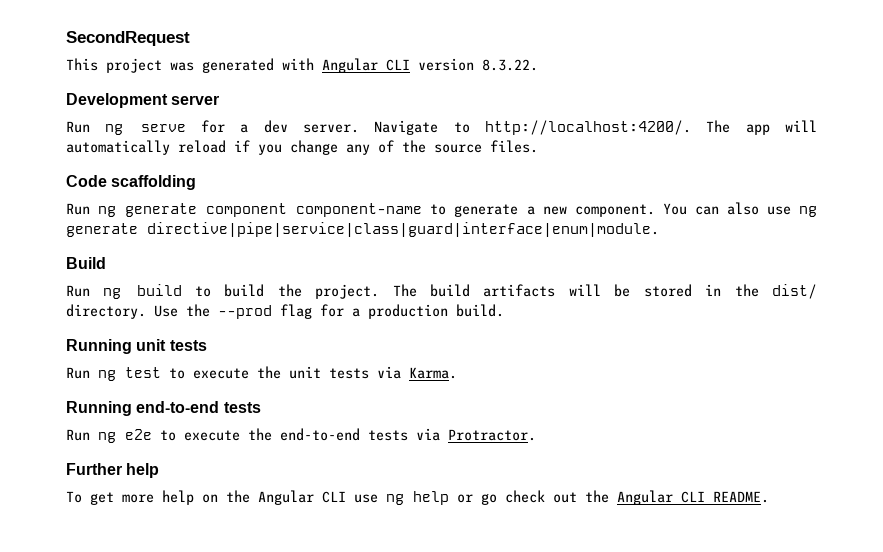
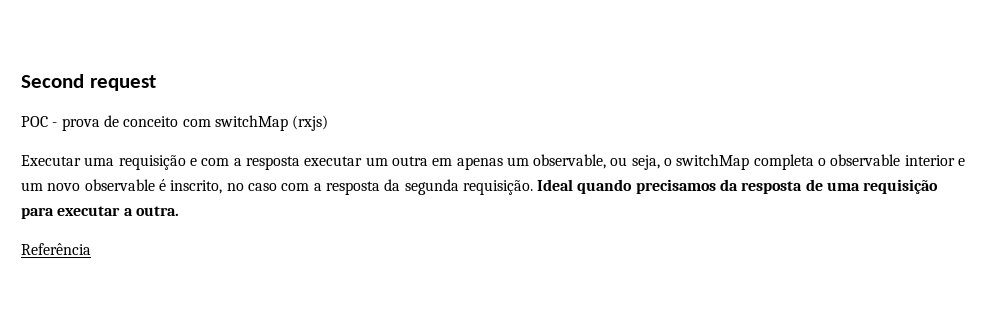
- SecondRequest
- This project was generated with Angular CLI version 8.3.22.
- Development server
- Run ng serve for a dev server. Navigate to http://localhost:4200/. The app will automatically reload if you change any of the source files.
- Code scaffolding
- Run ng generate component component-name to generate a new component. You can also use ng generate directive|pipe|service|class|guard|interface|enum|module.
- Build
- Run ng build to build the project. The build artifacts will be stored in the dist/ directory. Use the --prod flag for a production build.
- Running unit tests
- Run ng test to execute the unit tests via Karma.
- Running end-to-end tests
- Run ng e2e to execute the end-to-end tests via Protractor.
- Further help
- To get more help on the Angular CLI use ng help or go check out the Angular CLI README.
+ Second request
+ POC - prova de conceito com switchMap (rxjs)
+ Executar uma requisição e com a resposta executar um outra em apenas um observable, ou seja, o switchMap completa o observable interior e um novo observable é inscrito, no caso com a resposta da segunda requisição. Ideal quando precisamos da resposta de uma requisição para executar a outra.
+ Referência

